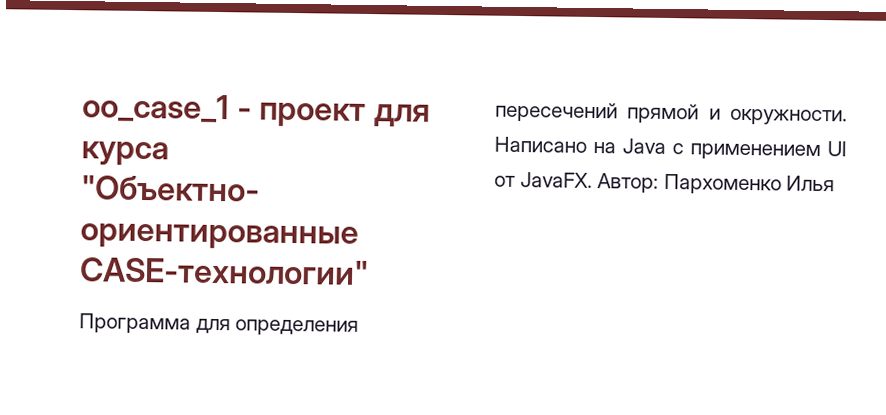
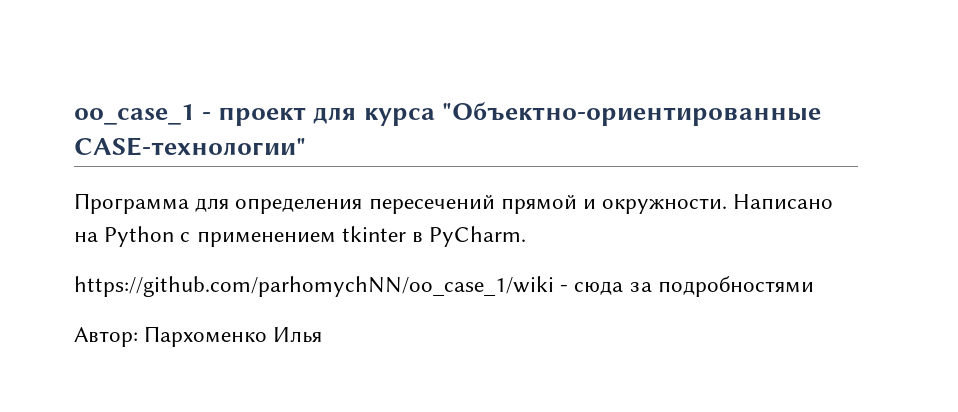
- Написано на Java с применением UI от JavaFX. Автор: Пархоменко Илья
+ Написано на Python с применением tkinter в PyCharm.
+ https://github.com/parhomychNN/oo_case_1/wiki - сюда за подробностями
+ Автор: Пархоменко Илья

